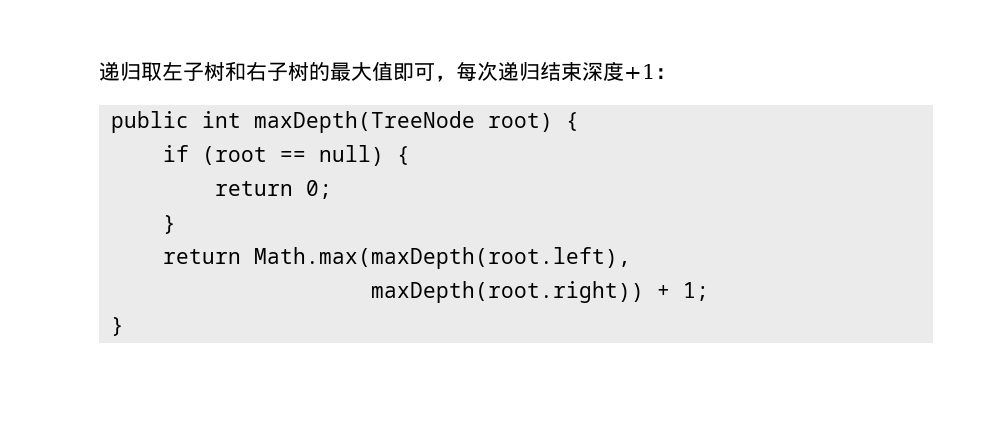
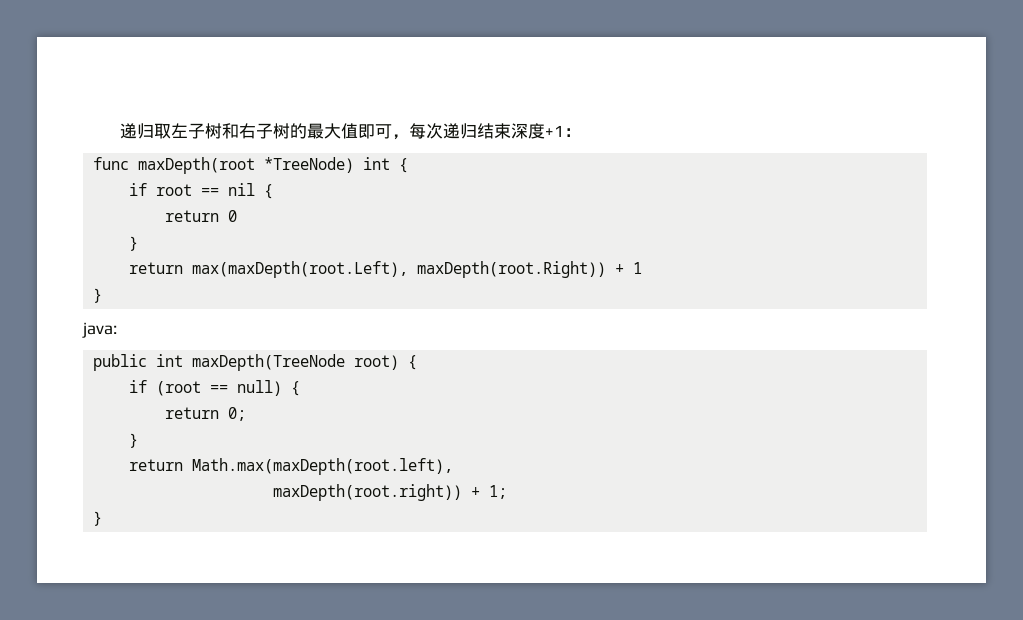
+ func maxDepth(root *TreeNode) int {
+ if root == nil {
+ return 0
+ }
+ return max(maxDepth(root.Left), maxDepth(root.Right)) + 1
+ }
+ java:

